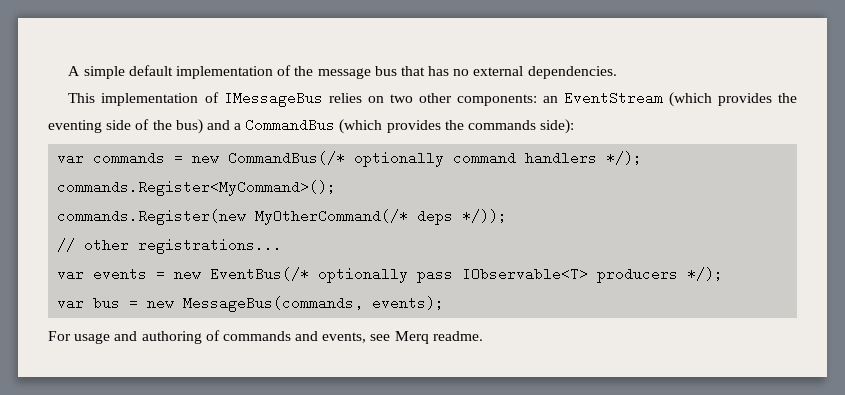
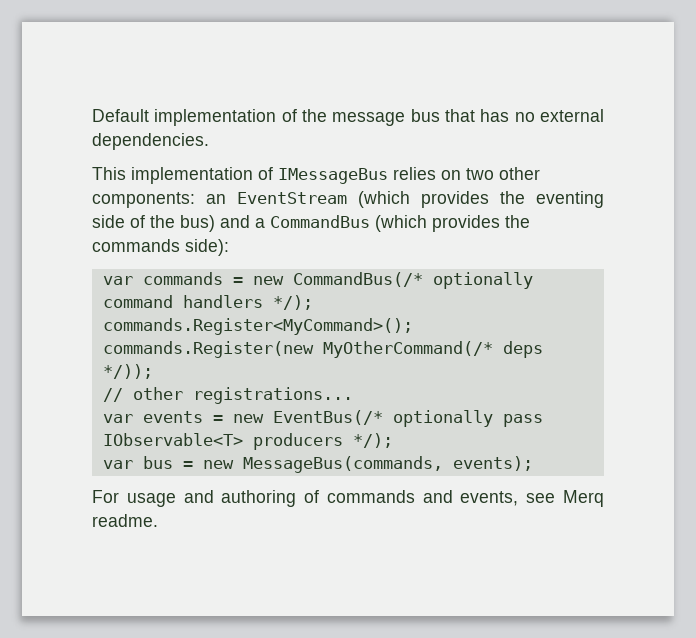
- A simple default implementation of the message bus that has no external dependencies.
+ Default implementation of the message bus that has no external dependencies.

